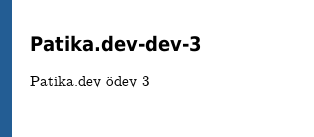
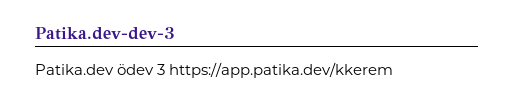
- Patika.dev ödev 3
+ Patika.dev ödev 3 https://app.patika.dev/kkerem

